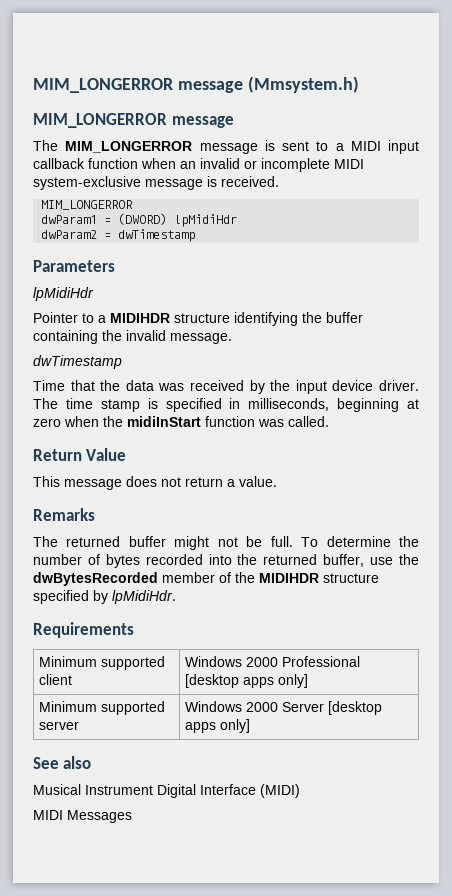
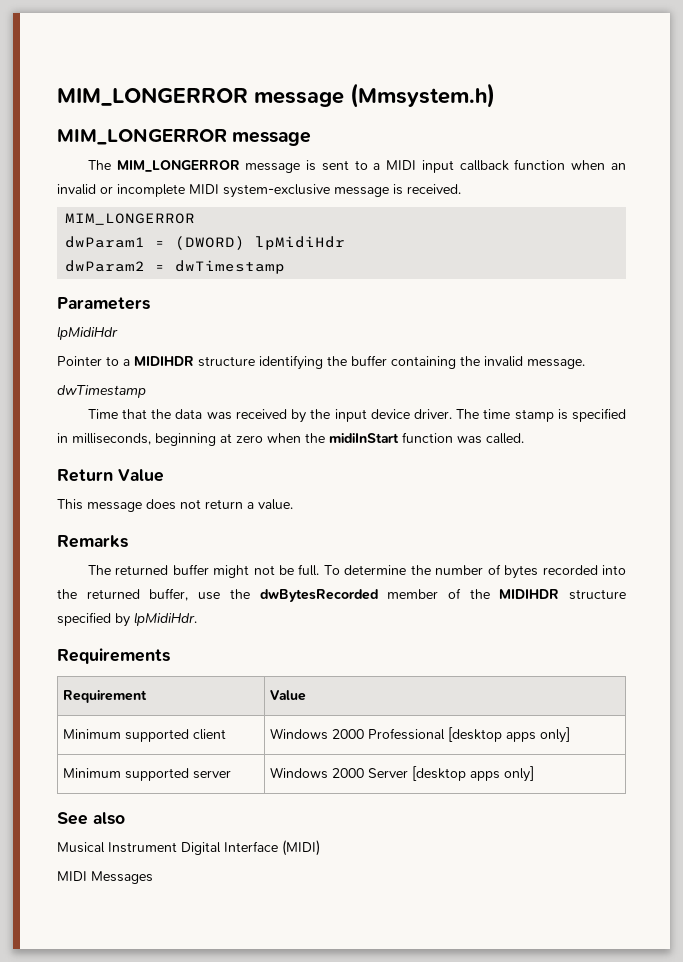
+ Requirement | Value

